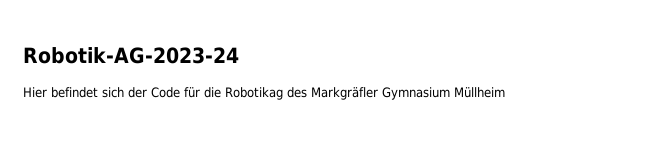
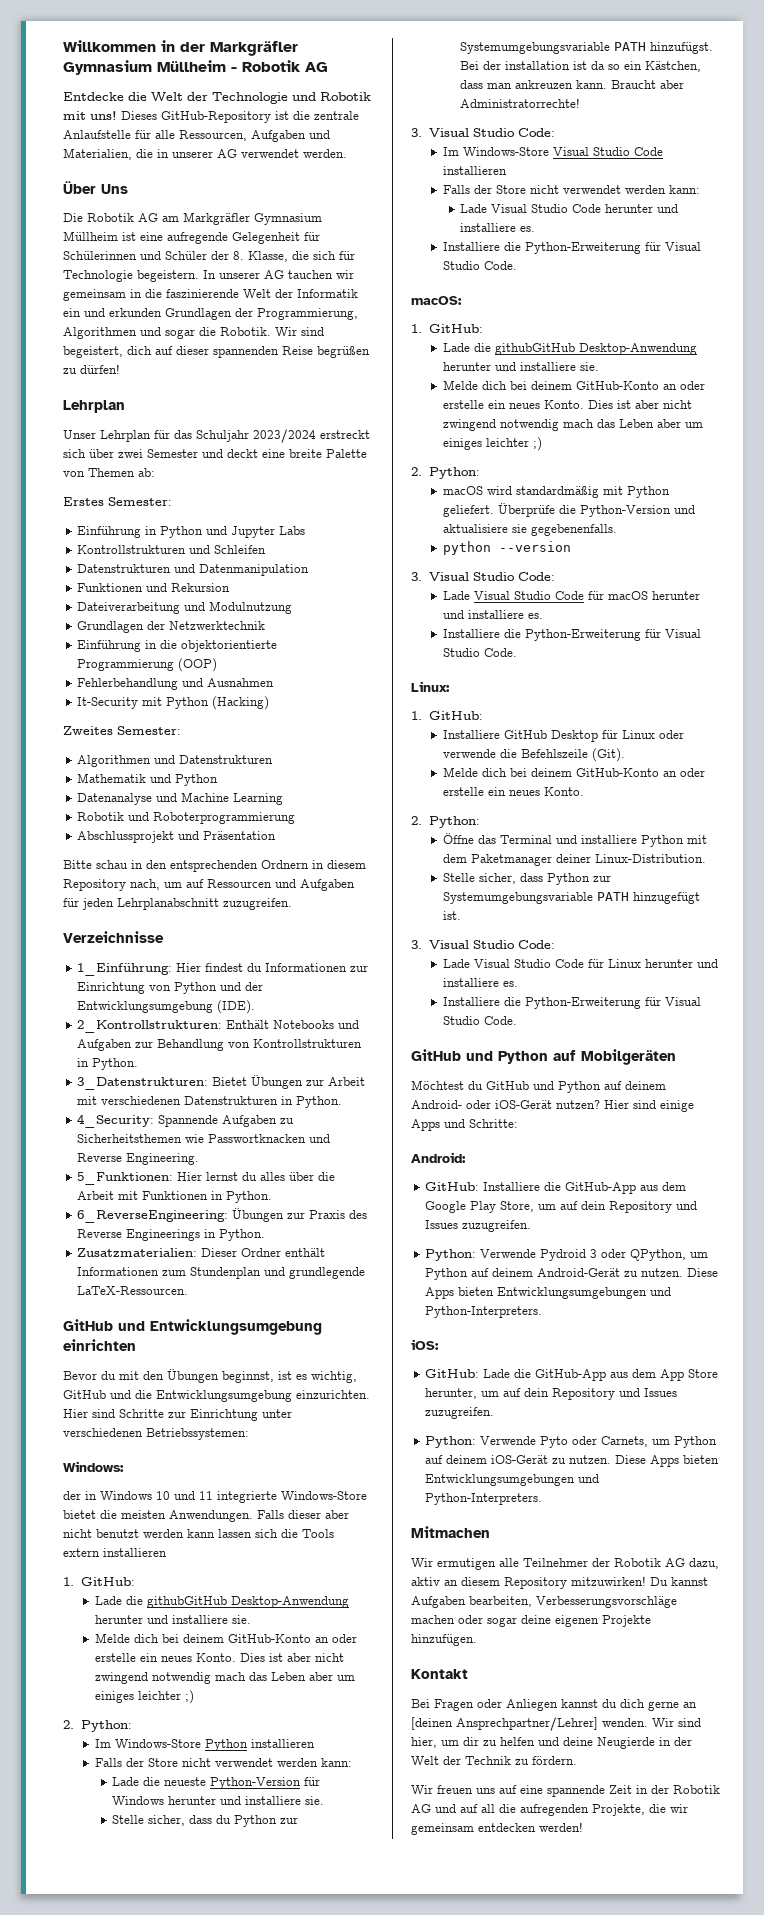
- Robotik-AG-2023-24
- Hier befindet sich der Code für die Robotikag des Markgräfler Gymnasium Müllheim
+ Willkommen in der Markgräfler Gymnasium Müllheim - Robotik AG
+ Entdecke die Welt der Technologie und Robotik mit uns! Dieses GitHub-Repository ist die zentrale Anlaufstelle für alle Ressourcen, Aufgaben und Materialien, die in unserer AG verwendet werden.
+ Über Uns
+ Die Robotik AG am Markgräfler Gymnasium Müllheim ist eine aufregende Gelegenheit für Schülerinnen und Schüler der 8. Klasse, die sich für Technologie begeistern. In unserer AG tauchen wir gemeinsam in die faszinierende Welt der Informatik ein und erkunden Grundlagen der Programmierung, Algorithmen und sogar die Robotik. Wir sind begeistert, dich auf dieser spannenden Reise begrüßen zu dürfen!
+ Lehrplan
+ Unser Lehrplan für das Schuljahr 2023/2024 erstreckt sich über zwei Semester und deckt eine breite Palette von Themen ab:
+ Erstes Semester:
+ Einführung in Python und Jupyter Labs
+ Kontrollstrukturen und Schleifen
+ Datenstrukturen und Datenmanipulation
+ Funktionen und Rekursion
+ Dateiverarbeitung und Modulnutzung
+ Grundlagen der Netzwerktechnik
+ Einführung in die objektorientierte Programmierung (OOP)
+ Fehlerbehandlung und Ausnahmen
+ It-Security mit Python (Hacking)
+ Zweites Semester:
+ Algorithmen und Datenstrukturen
+ Mathematik und Python
+ Datenanalyse und Machine Learning
+ Robotik und Roboterprogrammierung
+ Abschlussprojekt und Präsentation
+ Bitte schau in den entsprechenden Ordnern in diesem Repository nach, um auf Ressourcen und Aufgaben für jeden Lehrplanabschnitt zuzugreifen.
+ Verzeichnisse
+ 1_Einführung: Hier findest du Informationen zur Einrichtung von Python und der Entwicklungsumgebung (IDE).
+ 2_Kontrollstrukturen: Enthält Notebooks und Aufgaben zur Behandlung von Kontrollstrukturen in Python.
+ 3_Datenstrukturen: Bietet Übungen zur Arbeit mit verschiedenen Datenstrukturen in Python.
+ 4_Security: Spannende Aufgaben zu Sicherheitsthemen wie Passwortknacken und Reverse Engineering.
+ 5_Funktionen: Hier lernst du alles über die Arbeit mit Funktionen in Python.
+ 6_ReverseEngineering: Übungen zur Praxis des Reverse Engineerings in Python.
+ Zusatzmaterialien: Dieser Ordner enthält Informationen zum Stundenplan und grundlegende LaTeX-Ressourcen.
+ GitHub und Entwicklungsumgebung einrichten
+ Bevor du mit den Übungen beginnst, ist es wichtig, GitHub und die Entwicklungsumgebung einzurichten. Hier sind Schritte zur Einrichtung unter verschiedenen Betriebssystemen:
+ Windows:
+ der in Windows 10 und 11 integrierte Windows-Store bietet die meisten Anwendungen. Falls dieser aber nicht benutzt werden kann lassen sich die Tools extern installieren
+ 1. GitHub:
+ Lade die githubGitHub Desktop-Anwendung herunter und installiere sie.
+ Melde dich bei deinem GitHub-Konto an oder erstelle ein neues Konto. Dies ist aber nicht zwingend notwendig mach das Leben aber um einiges leichter ;)
+ 2. Python:
+ Im Windows-Store Python installieren
+ Falls der Store nicht verwendet werden kann:
+ Lade die neueste Python-Version für Windows herunter und installiere sie.
+ Stelle sicher, dass du Python zur Systemumgebungsvariable PATH hinzufügst. Bei der installation ist da so ein Kästchen, dass man ankreuzen kann. Braucht aber Administratorrechte!
+ 3. Visual Studio Code:
+ Im Windows-Store Visual Studio Code installieren
+ Falls der Store nicht verwendet werden kann:
+ Lade Visual Studio Code herunter und installiere es.
+ Installiere die Python-Erweiterung für Visual Studio Code.
+ macOS:
+ 1. GitHub:
+ Lade die githubGitHub Desktop-Anwendung herunter und installiere sie.
+ Melde dich bei deinem GitHub-Konto an oder erstelle ein neues Konto. Dies ist aber nicht zwingend notwendig mach das Leben aber um einiges leichter ;)
+ 2. Python:
+ macOS wird standardmäßig mit Python geliefert. Überprüfe die Python-Version und aktualisiere sie gegebenenfalls.
+ python --version
+ 3. Visual Studio Code:
+ Lade Visual Studio Code für macOS herunter und installiere es.
+ Installiere die Python-Erweiterung für Visual Studio Code.
+ Linux:
+ 1. GitHub:
+ Installiere GitHub Desktop für Linux oder verwende die Befehlszeile (Git).
+ Melde dich bei deinem GitHub-Konto an oder erstelle ein neues Konto.
+ 2. Python:
+ Öffne das Terminal und installiere Python mit dem Paketmanager deiner Linux-Distribution.
+ Stelle sicher, dass Python zur Systemumgebungsvariable PATH hinzugefügt ist.
+ 3. Visual Studio Code:
+ Lade Visual Studio Code für Linux herunter und installiere es.
+ Installiere die Python-Erweiterung für Visual Studio Code.
+ GitHub und Python auf Mobilgeräten
+ Möchtest du GitHub und Python auf deinem Android- oder iOS-Gerät nutzen? Hier sind einige Apps und Schritte:
+ Android:
+ GitHub: Installiere die GitHub-App aus dem Google Play Store, um auf dein Repository und Issues zuzugreifen.
+ Python: Verwende Pydroid 3 oder QPython, um Python auf deinem Android-Gerät zu nutzen. Diese Apps bieten Entwicklungsumgebungen und Python-Interpreters.
+ iOS:
+ GitHub: Lade die GitHub-App aus dem App Store herunter, um auf dein Repository und Issues zuzugreifen.
+ Python: Verwende Pyto oder Carnets, um Python auf deinem iOS-Gerät zu nutzen. Diese Apps bieten Entwicklungsumgebungen und Python-Interpreters.
+ Mitmachen
+ Wir ermutigen alle Teilnehmer der Robotik AG dazu, aktiv an diesem Repository mitzuwirken! Du kannst Aufgaben bearbeiten, Verbesserungsvorschläge machen oder sogar deine eigenen Projekte hinzufügen.
+ Kontakt
+ Bei Fragen oder Anliegen kannst du dich gerne an [deinen Ansprechpartner/Lehrer] wenden. Wir sind hier, um dir zu helfen und deine Neugierde in der Welt der Technik zu fördern.
+ Wir freuen uns auf eine spannende Zeit in der Robotik AG und auf all die aufregenden Projekte, die wir gemeinsam entdecken werden!

